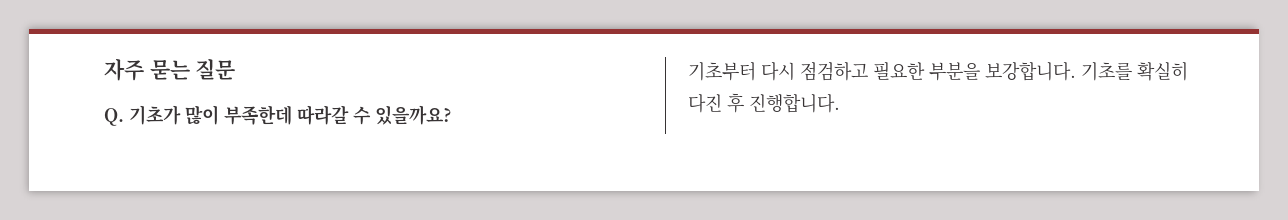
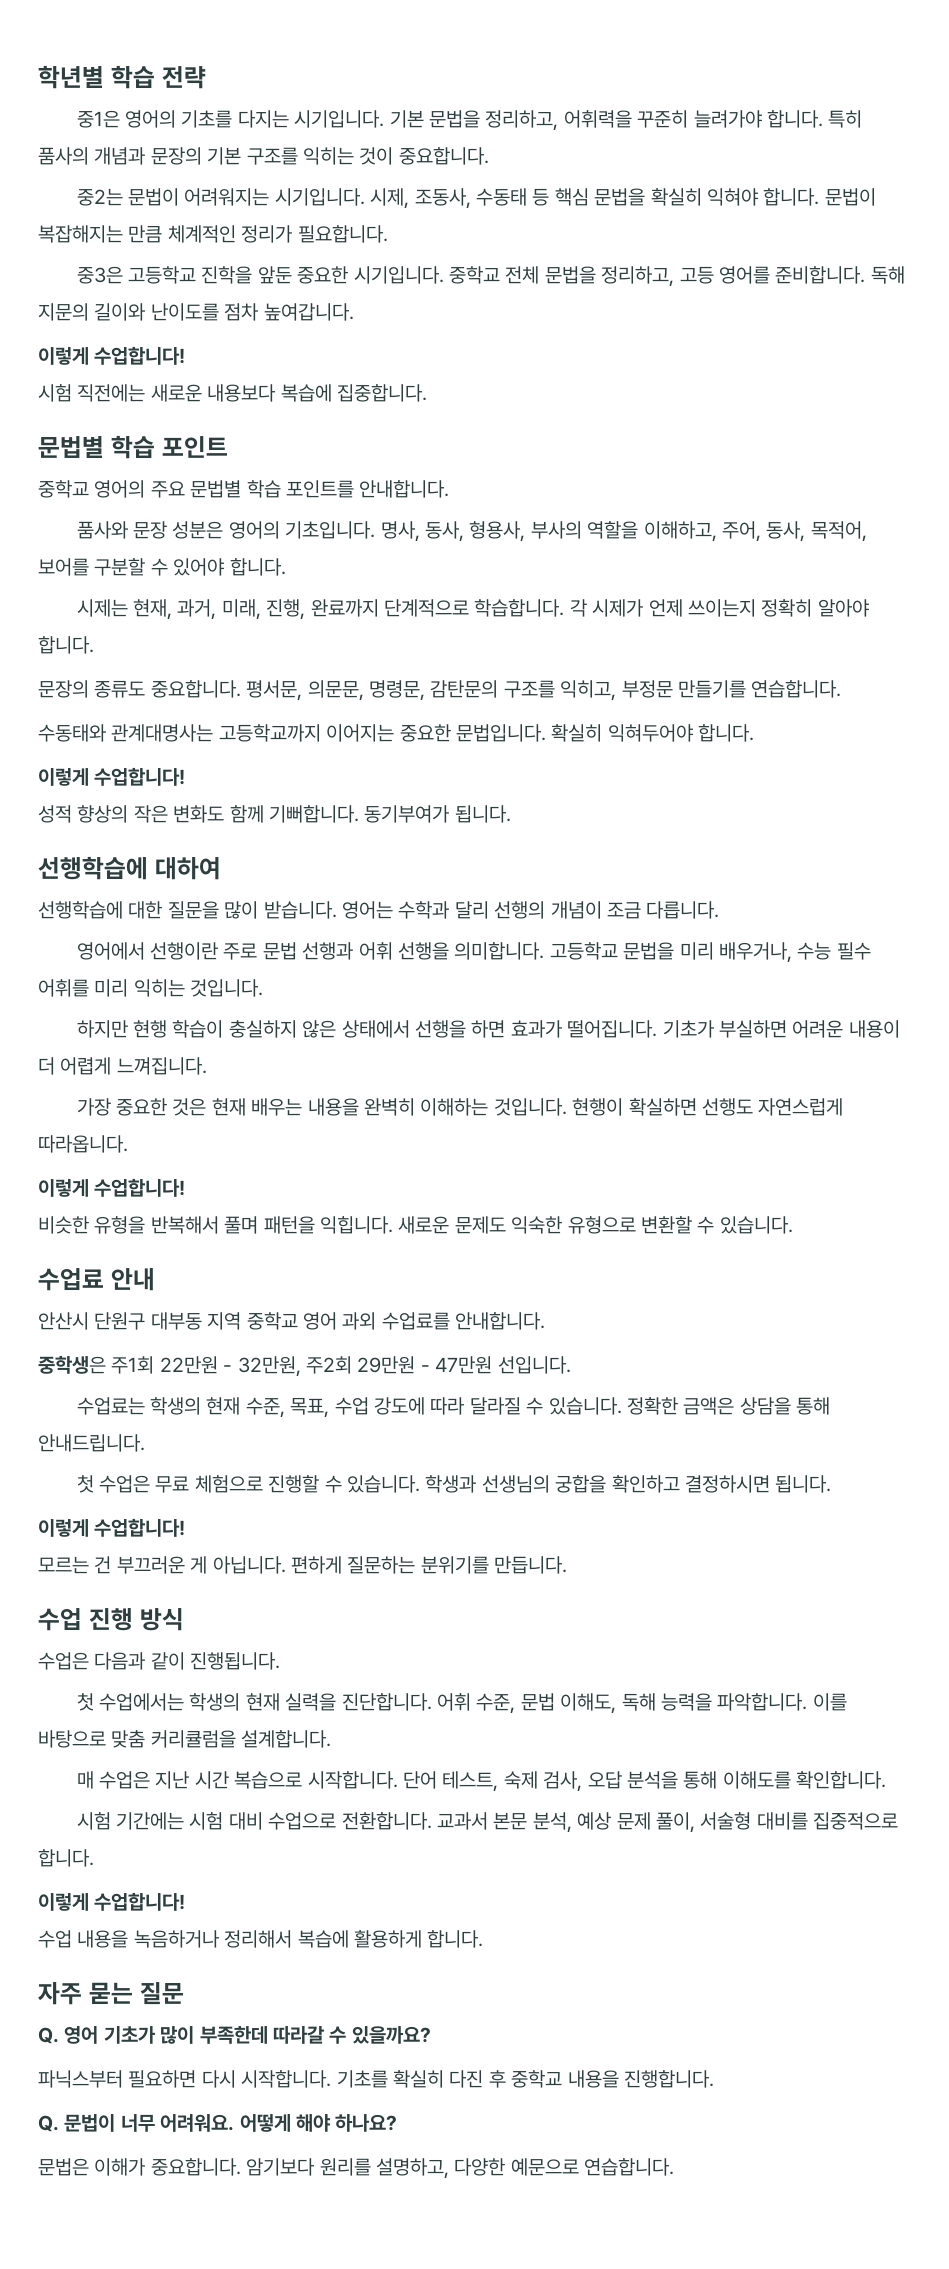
+ 학년별 학습 전략
+ 중1은 영어의 기초를 다지는 시기입니다. 기본 문법을 정리하고, 어휘력을 꾸준히 늘려가야 합니다. 특히 품사의 개념과 문장의 기본 구조를 익히는 것이 중요합니다.
+ 중2는 문법이 어려워지는 시기입니다. 시제, 조동사, 수동태 등 핵심 문법을 확실히 익혀야 합니다. 문법이 복잡해지는 만큼 체계적인 정리가 필요합니다.
+ 중3은 고등학교 진학을 앞둔 중요한 시기입니다. 중학교 전체 문법을 정리하고, 고등 영어를 준비합니다. 독해 지문의 길이와 난이도를 점차 높여갑니다.
+ 이렇게 수업합니다!
+ 시험 직전에는 새로운 내용보다 복습에 집중합니다.
+ 문법별 학습 포인트
+ 중학교 영어의 주요 문법별 학습 포인트를 안내합니다.
+ 품사와 문장 성분은 영어의 기초입니다. 명사, 동사, 형용사, 부사의 역할을 이해하고, 주어, 동사, 목적어, 보어를 구분할 수 있어야 합니다.
+ 시제는 현재, 과거, 미래, 진행, 완료까지 단계적으로 학습합니다. 각 시제가 언제 쓰이는지 정확히 알아야 합니다.
+ 문장의 종류도 중요합니다. 평서문, 의문문, 명령문, 감탄문의 구조를 익히고, 부정문 만들기를 연습합니다.
+ 수동태와 관계대명사는 고등학교까지 이어지는 중요한 문법입니다. 확실히 익혀두어야 합니다.
+ 이렇게 수업합니다!
+ 성적 향상의 작은 변화도 함께 기뻐합니다. 동기부여가 됩니다.
+ 선행학습에 대하여
+ 선행학습에 대한 질문을 많이 받습니다. 영어는 수학과 달리 선행의 개념이 조금 다릅니다.
+ 영어에서 선행이란 주로 문법 선행과 어휘 선행을 의미합니다. 고등학교 문법을 미리 배우거나, 수능 필수 어휘를 미리 익히는 것입니다.
+ 하지만 현행 학습이 충실하지 않은 상태에서 선행을 하면 효과가 떨어집니다. 기초가 부실하면 어려운 내용이 더 어렵게 느껴집니다.
+ 가장 중요한 것은 현재 배우는 내용을 완벽히 이해하는 것입니다. 현행이 확실하면 선행도 자연스럽게 따라옵니다.
+ 이렇게 수업합니다!
+ 비슷한 유형을 반복해서 풀며 패턴을 익힙니다. 새로운 문제도 익숙한 유형으로 변환할 수 있습니다.
+ 수업료 안내
+ 안산시 단원구 대부동 지역 중학교 영어 과외 수업료를 안내합니다.
+ 중학생은 주1회 22만원 - 32만원, 주2회 29만원 - 47만원 선입니다.
+ 수업료는 학생의 현재 수준, 목표, 수업 강도에 따라 달라질 수 있습니다. 정확한 금액은 상담을 통해 안내드립니다.
+ 첫 수업은 무료 체험으로 진행할 수 있습니다. 학생과 선생님의 궁합을 확인하고 결정하시면 됩니다.
+ 이렇게 수업합니다!
+ 모르는 건 부끄러운 게 아닙니다. 편하게 질문하는 분위기를 만듭니다.
+ 수업 진행 방식
+ 수업은 다음과 같이 진행됩니다.
+ 첫 수업에서는 학생의 현재 실력을 진단합니다. 어휘 수준, 문법 이해도, 독해 능력을 파악합니다. 이를 바탕으로 맞춤 커리큘럼을 설계합니다.
+ 매 수업은 지난 시간 복습으로 시작합니다. 단어 테스트, 숙제 검사, 오답 분석을 통해 이해도를 확인합니다.
+ 시험 기간에는 시험 대비 수업으로 전환합니다. 교과서 본문 분석, 예상 문제 풀이, 서술형 대비를 집중적으로 합니다.
+ 이렇게 수업합니다!
+ 수업 내용을 녹음하거나 정리해서 복습에 활용하게 합니다.
- Q. 기초가 많이 부족한데 따라갈 수 있을까요?
+ Q. 영어 기초가 많이 부족한데 따라갈 수 있을까요?
- 기초부터 다시 점검하고 필요한 부분을 보강합니다.
+ 파닉스부터 필요하면 다시 시작합니다.
- 기초를 확실히 다진 후 진행합니다.
+ 기초를 확실히 다진 후 중학교 내용을 진행합니다.
+ Q. 문법이 너무 어려워요. 어떻게 해야 하나요?
+ 문법은 이해가 중요합니다. 암기보다 원리를 설명하고, 다양한 예문으로 연습합니다.

